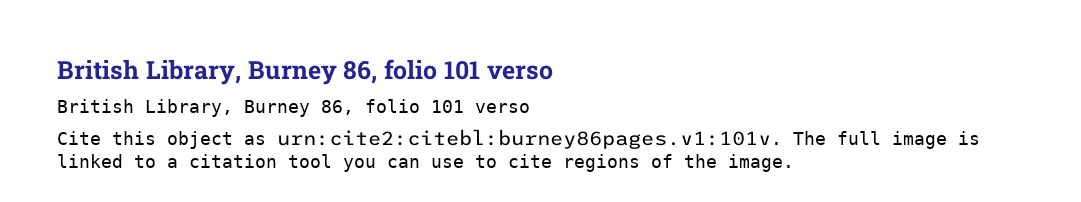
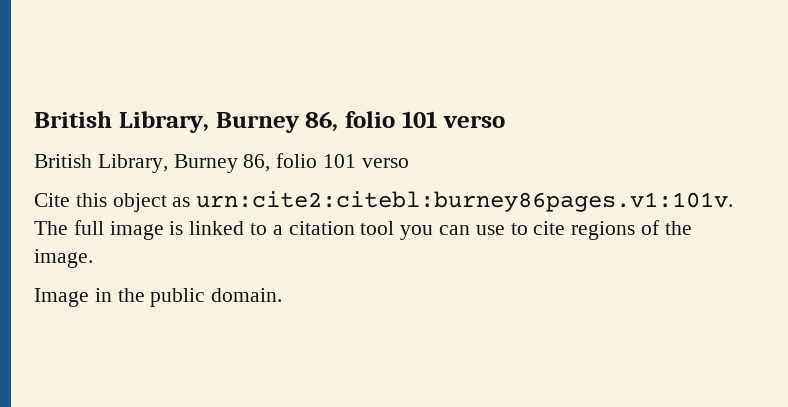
+ Image in the public domain.

